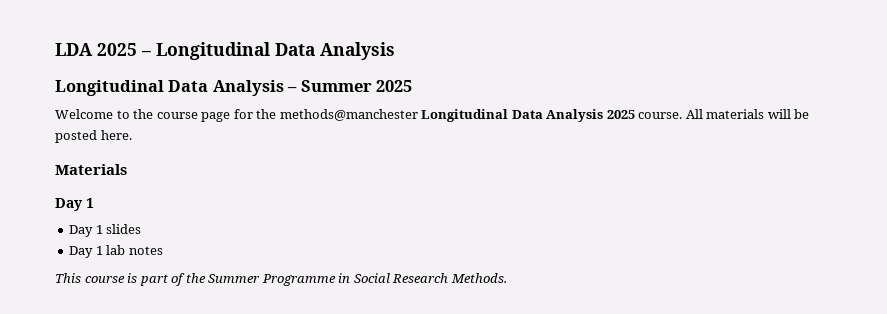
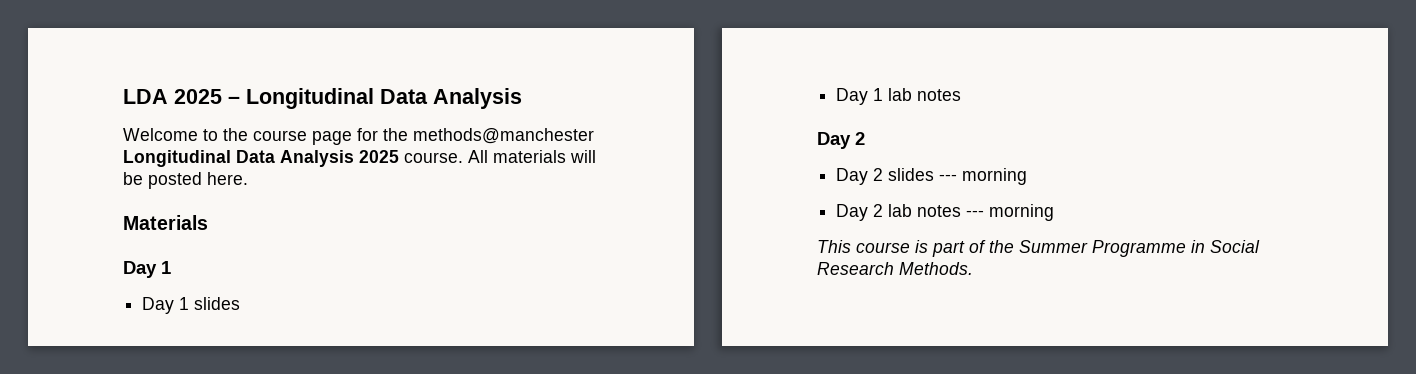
- Longitudinal Data Analysis – Summer 2025
  Day 1 lab notes
+ Day 2
+ Day 2 slides --- morning
+ Day 2 lab notes --- morning

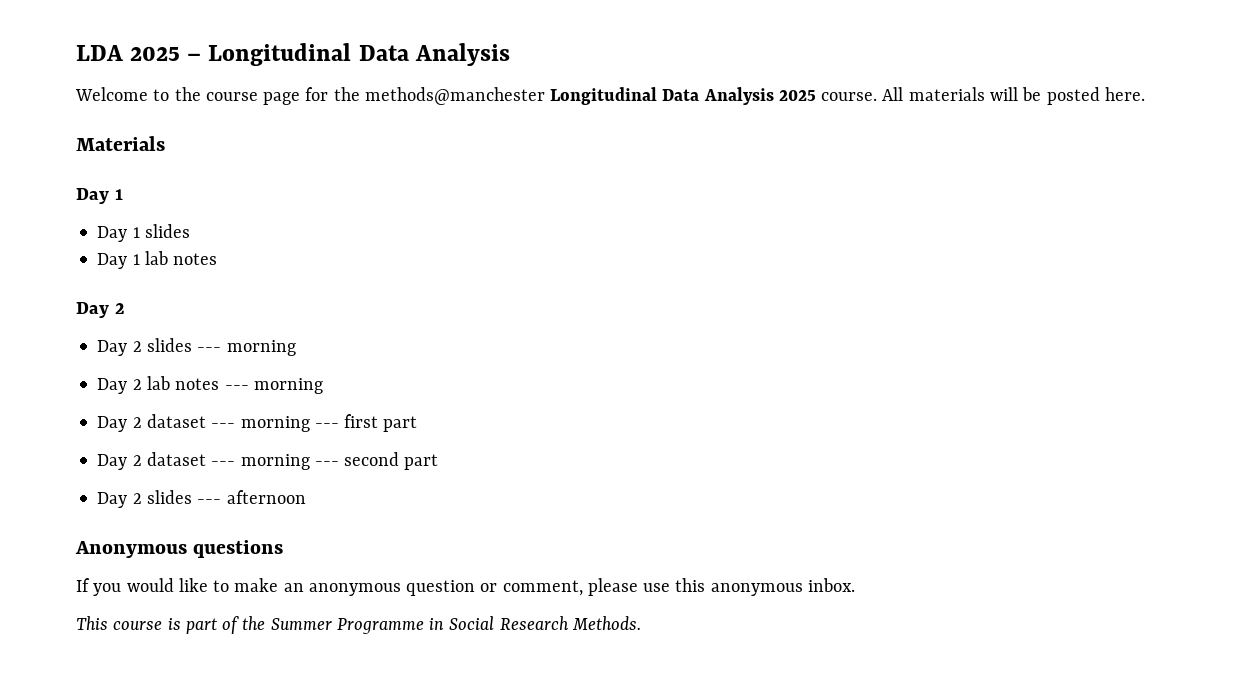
+ Day 2 dataset --- morning --- first part
+ Day 2 dataset --- morning --- second part
+ Day 2 slides --- afternoon
+ Anonymous questions
+ If you would like to make an anonymous question or comment, please use this anonymous inbox.

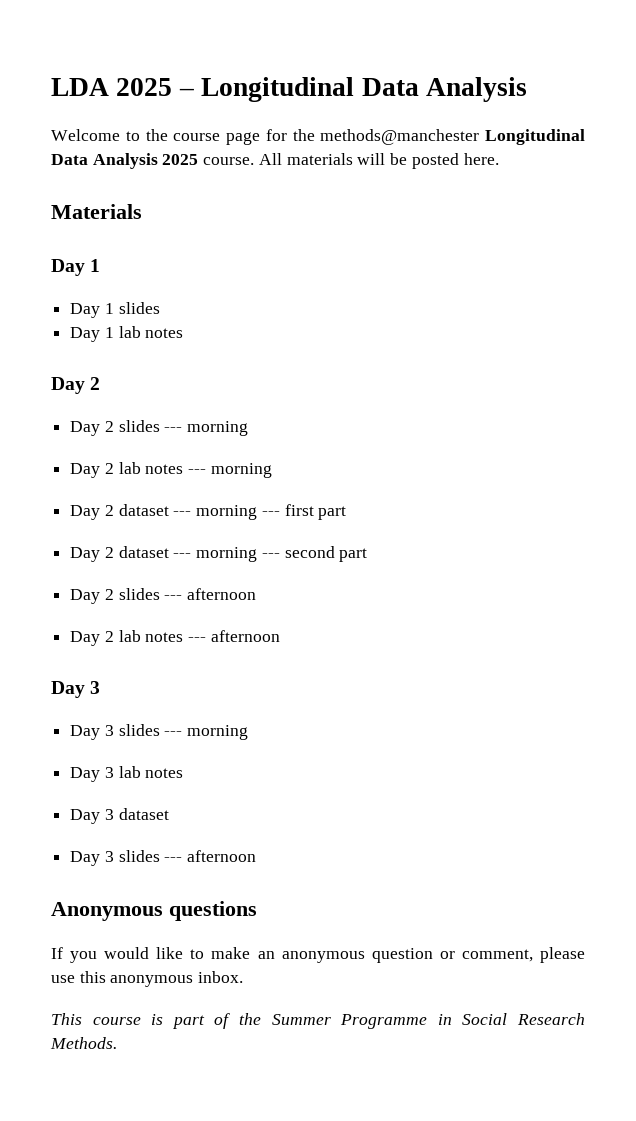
+ Day 2 lab notes --- afternoon
+ Day 3
+ Day 3 slides --- morning
+ Day 3 lab notes
+ Day 3 dataset
+ Day 3 slides --- afternoon

